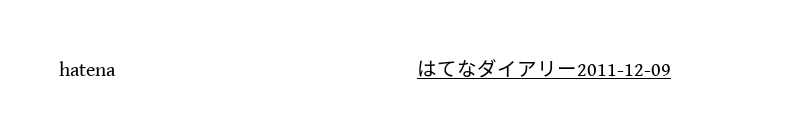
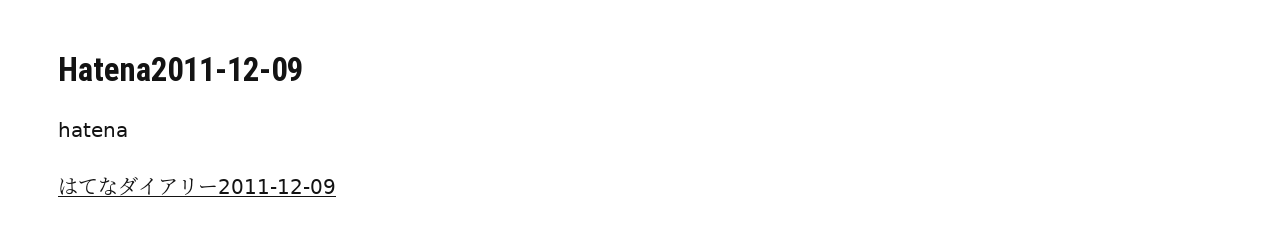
+ Hatena2011-12-09

